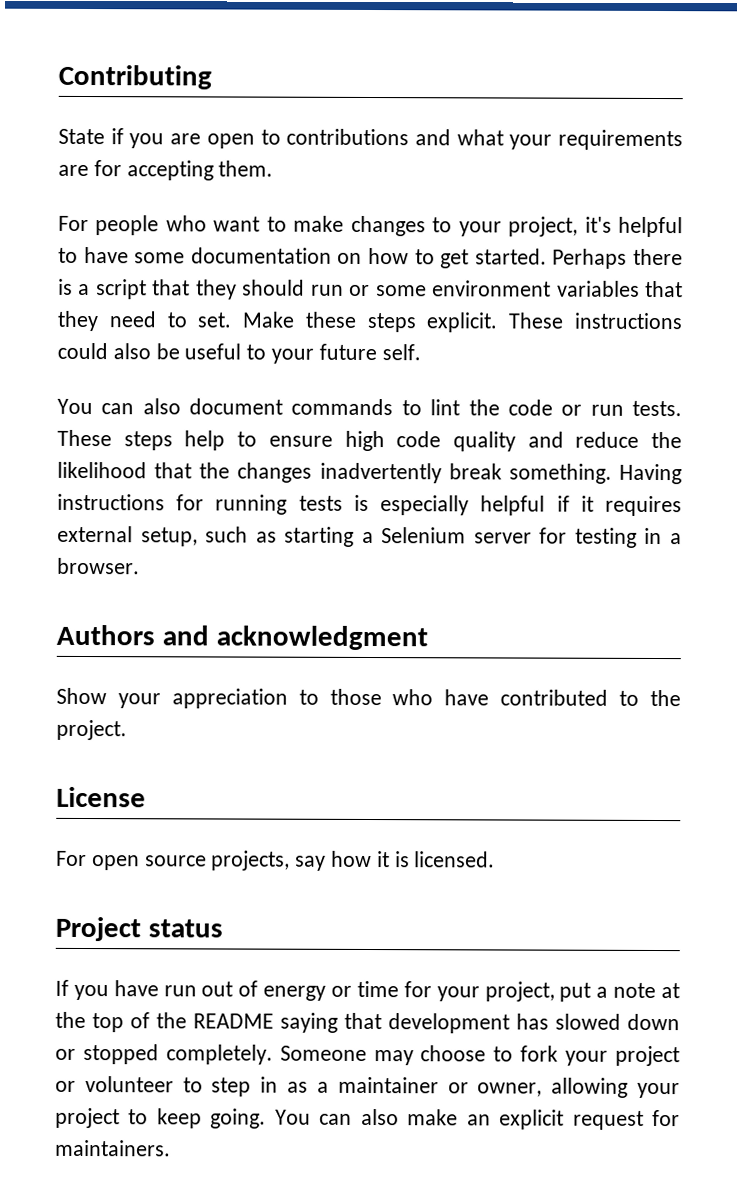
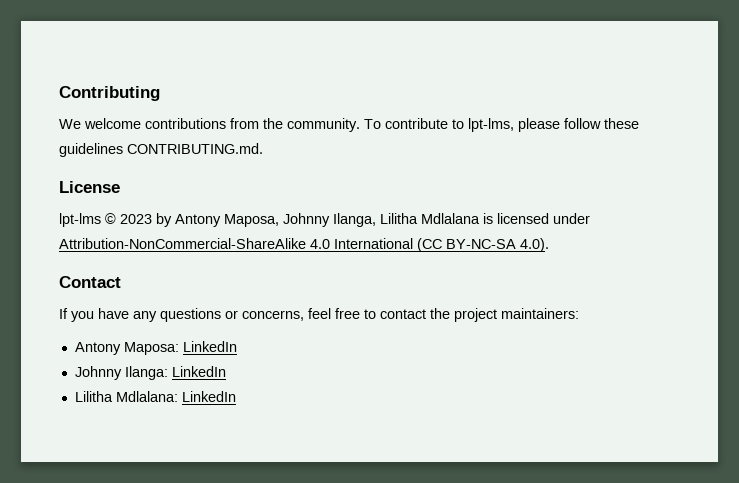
- State if you are open to contributions and what your requirements are for accepting them.
- For people who want to make changes to your project, it's helpful to have some documentation on how to get started. Perhaps there is a script that they should run or some environment variables that they need to set. Make these steps explicit. These instructions could also be useful to your future self.
- You can also document commands to lint the code or run tests. These steps help to ensure high code quality and reduce the likelihood that the changes inadvertently break something. Having instructions for running tests is especially helpful if it requires external setup, such as starting a Selenium server for testing in a browser.
- Authors and acknowledgment
- Show your appreciation to those who have contributed to the project.
+ We welcome contributions from the community. To contribute to lpt-lms, please follow these guidelines CONTRIBUTING.md.
  License
- For open source projects, say how it is licensed.
- Project status
- If you have run out of energy or time for your project, put a note at the top of the README saying that development has slowed down or stopped completely. Someone may choose to fork your project or volunteer to step in as a maintainer or owner, allowing your project to keep going. You can also make an explicit request for maintainers.
+ lpt-lms © 2023 by Antony Maposa, Johnny Ilanga, Lilitha Mdlalana is licensed under Attribution-NonCommercial-ShareAlike 4.0 International (CC BY-NC-SA 4.0).
+ Contact
+ If you have any questions or concerns, feel free to contact the project maintainers:
+ Antony Maposa: LinkedIn
+ Johnny Ilanga: LinkedIn
+ Lilitha Mdlalana: LinkedIn

